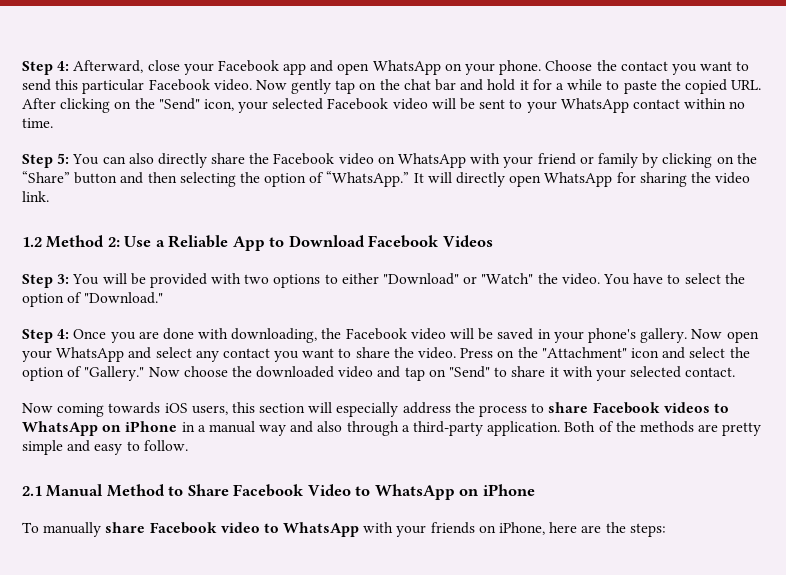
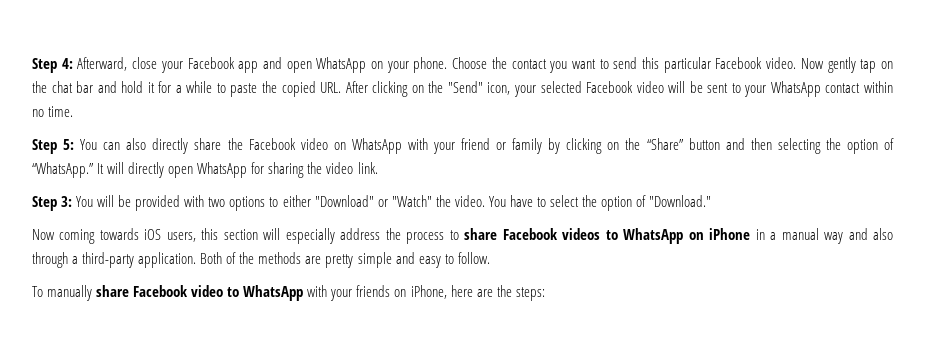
- 1.2 Method 2: Use a Reliable App to Download Facebook Videos
- Step 4: Once you are done with downloading, the Facebook video will be saved in your phone's gallery. Now open your WhatsApp and select any contact you want to share the video. Press on the "Attachment" icon and select the option of "Gallery." Now choose the downloaded video and tap on "Send" to share it with your selected contact.
- 2.1 Manual Method to Share Facebook Video to WhatsApp on iPhone

